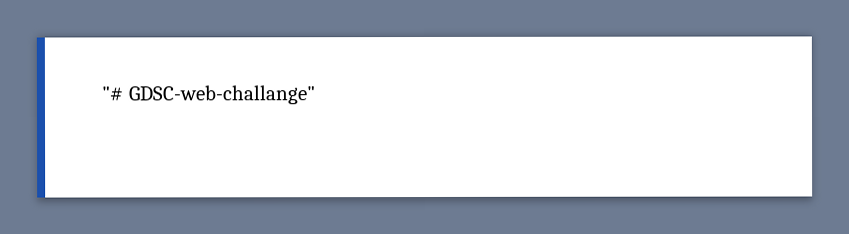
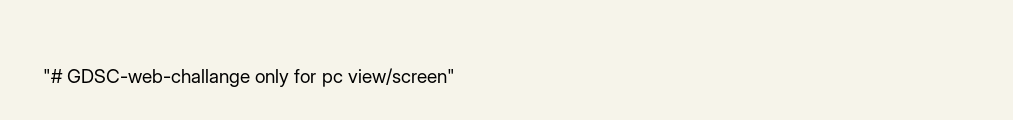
- "# GDSC-web-challange"
+ "# GDSC-web-challange only for pc view/screen"

